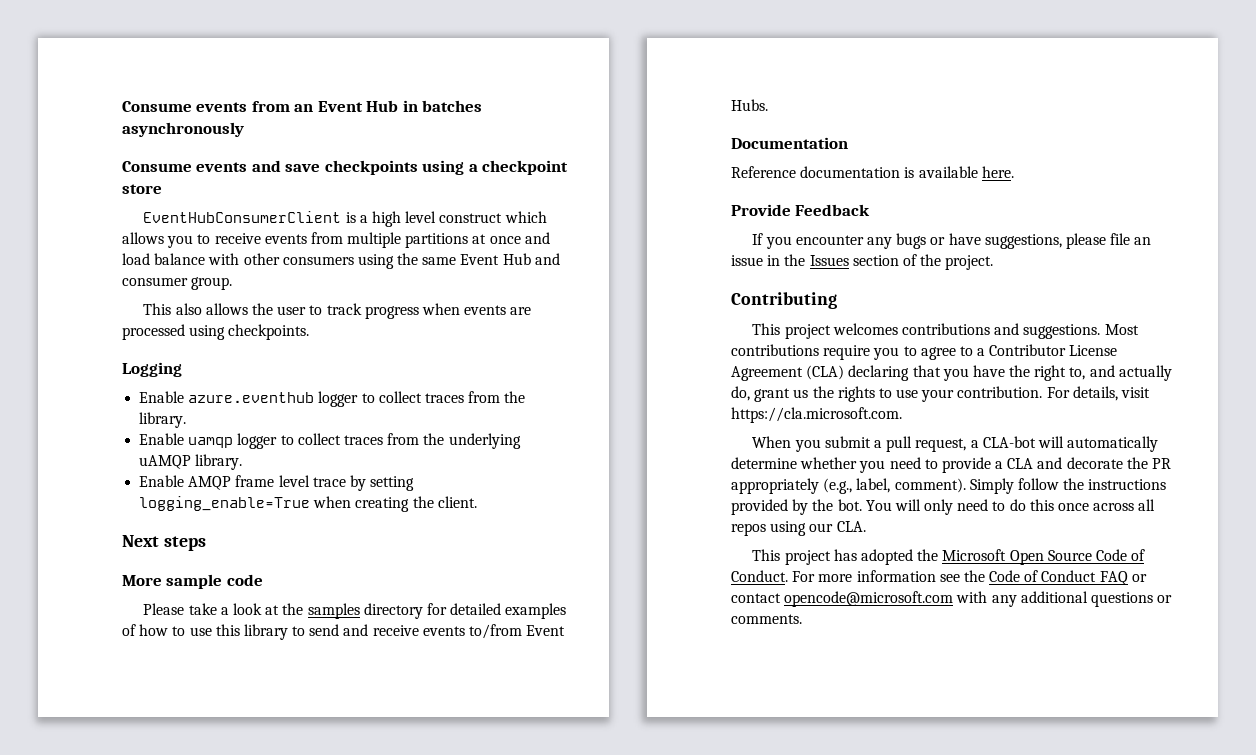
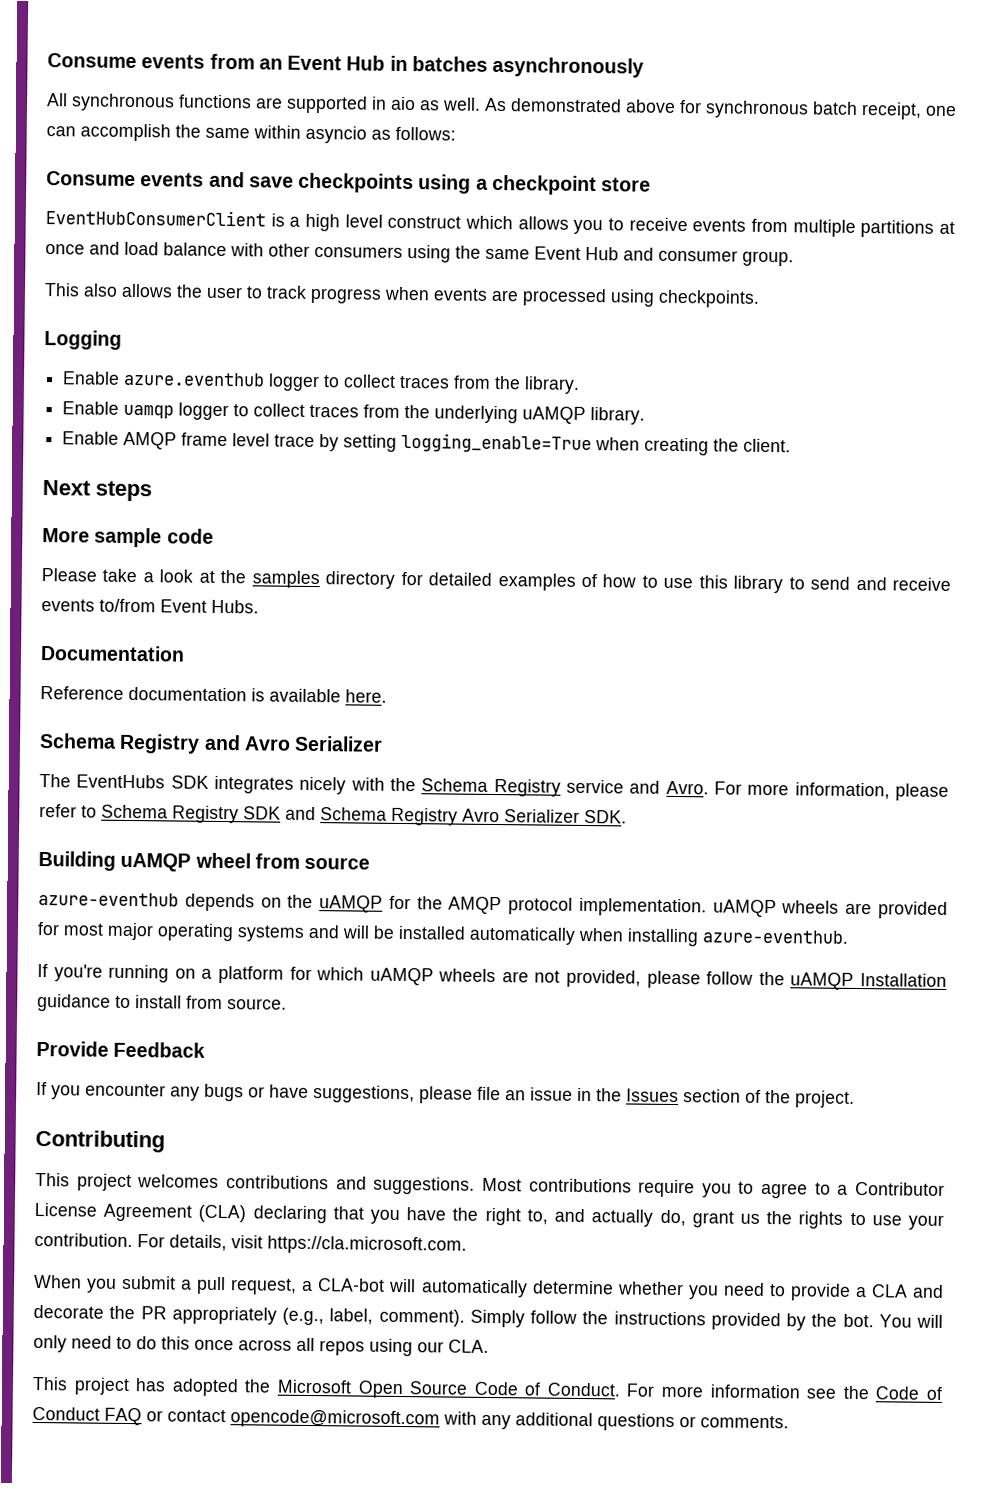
+ All synchronous functions are supported in aio as well. As demonstrated above for synchronous batch receipt, one can accomplish the same within asyncio as follows:
+ Schema Registry and Avro Serializer
+ The EventHubs SDK integrates nicely with the Schema Registry service and Avro. For more information, please refer to Schema Registry SDK and Schema Registry Avro Serializer SDK.
+ Building uAMQP wheel from source
+ azure-eventhub depends on the uAMQP for the AMQP protocol implementation. uAMQP wheels are provided for most major operating systems and will be installed automatically when installing azure-eventhub.
+ If you're running on a platform for which uAMQP wheels are not provided, please follow the uAMQP Installation guidance to install from source.

